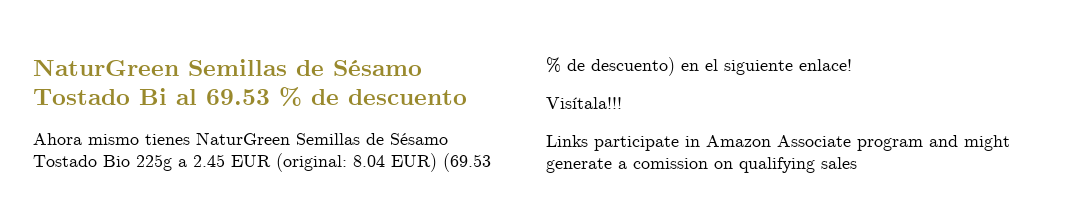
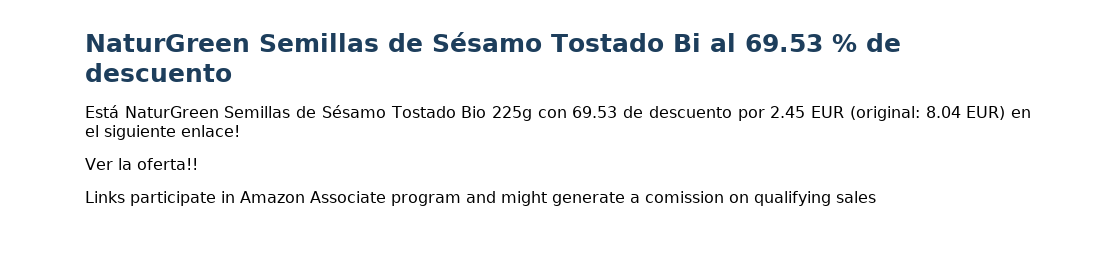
- Ahora mismo tienes NaturGreen Semillas de Sésamo Tostado Bio 225g a 2.45 EUR (original: 8.04 EUR) (69.53 % de descuento) en el siguiente enlace!
+ Está NaturGreen Semillas de Sésamo Tostado Bio 225g con 69.53 de descuento por 2.45 EUR (original: 8.04 EUR) en el siguiente enlace!
- Visítala!!!
+ Ver la oferta!!

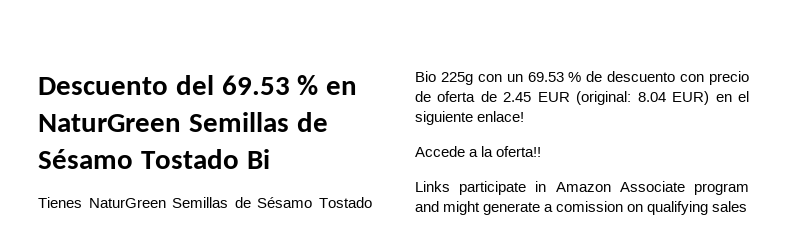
- NaturGreen Semillas de Sésamo Tostado Bi al 69.53 % de descuento
- Está NaturGreen Semillas de Sésamo Tostado Bio 225g con 69.53 de descuento por 2.45 EUR (original: 8.04 EUR) en el siguiente enlace!
+ Descuento del 69.53 % en NaturGreen Semillas de Sésamo Tostado Bi
+ Tienes NaturGreen Semillas de Sésamo Tostado Bio 225g con un 69.53 % de descuento con precio de oferta de 2.45 EUR (original: 8.04 EUR) en el siguiente enlace!
- Ver la oferta!!
+ Accede a la oferta!!

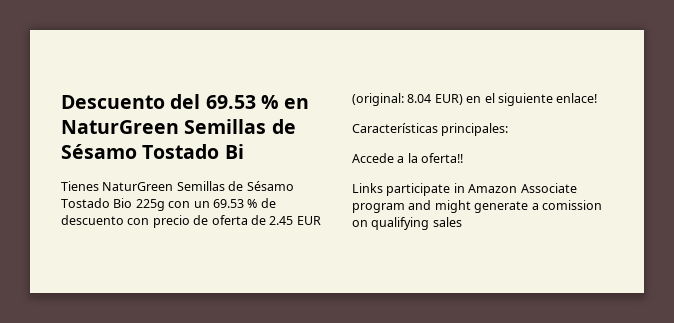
+ Características principales:

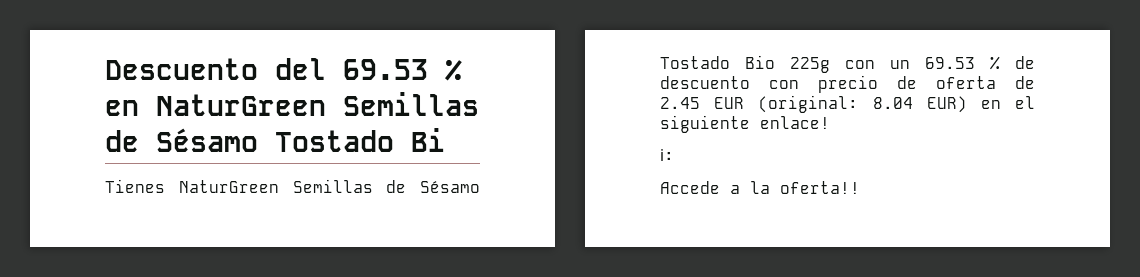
- Características principales:
+ ℹ:
- Links participate in Amazon Associate program and might generate a comission on qualifying sales

